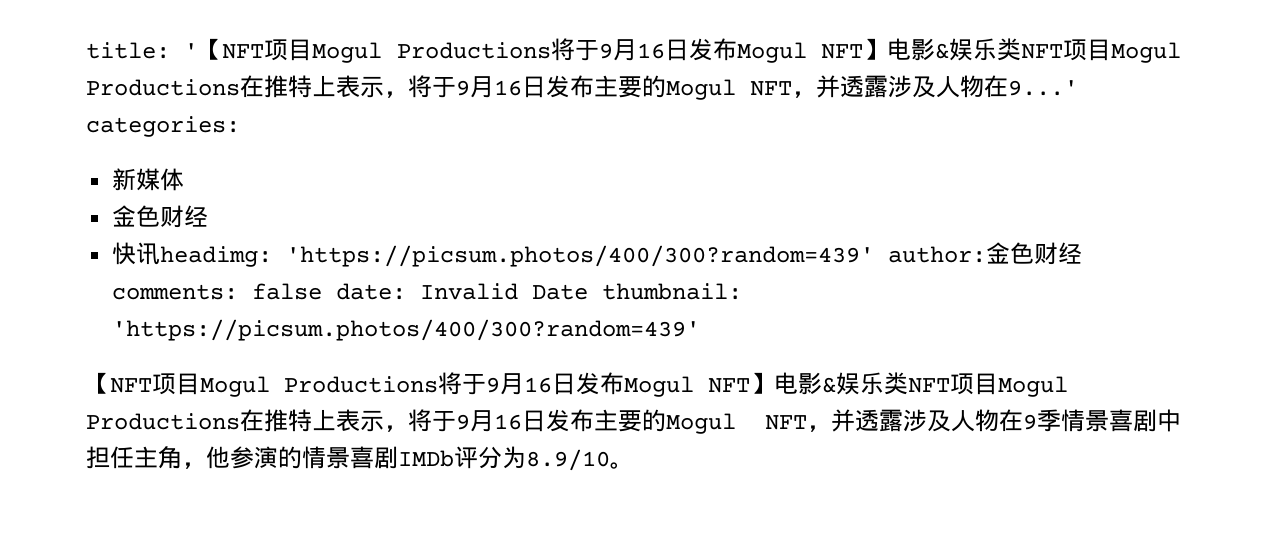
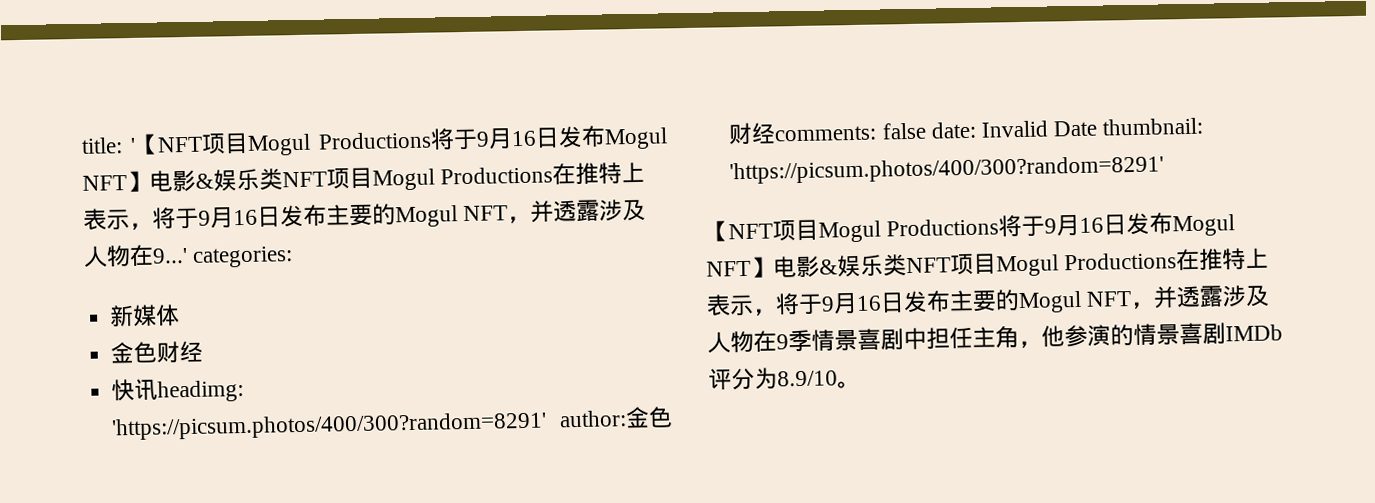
- 快讯headimg: 'https://picsum.photos/400/300?random=439' author:金色财经comments: false date: Invalid Date thumbnail: 'https://picsum.photos/400/300?random=439'
+ 快讯headimg: 'https://picsum.photos/400/300?random=8291' author:金色财经comments: false date: Invalid Date thumbnail: 'https://picsum.photos/400/300?random=8291'

